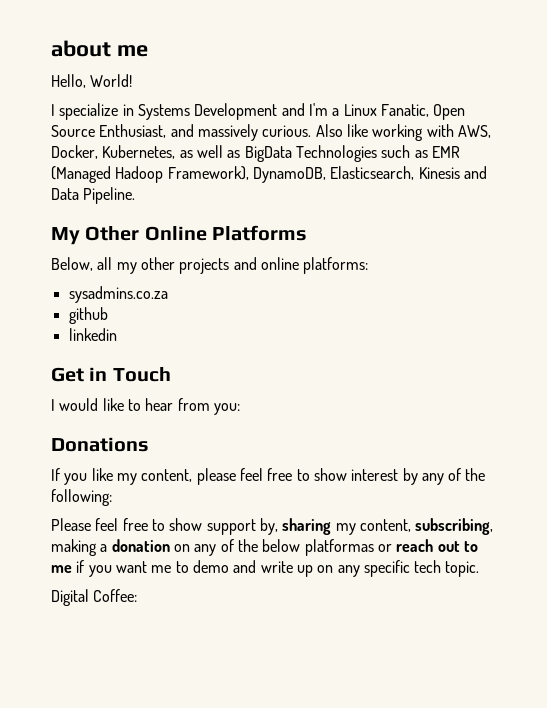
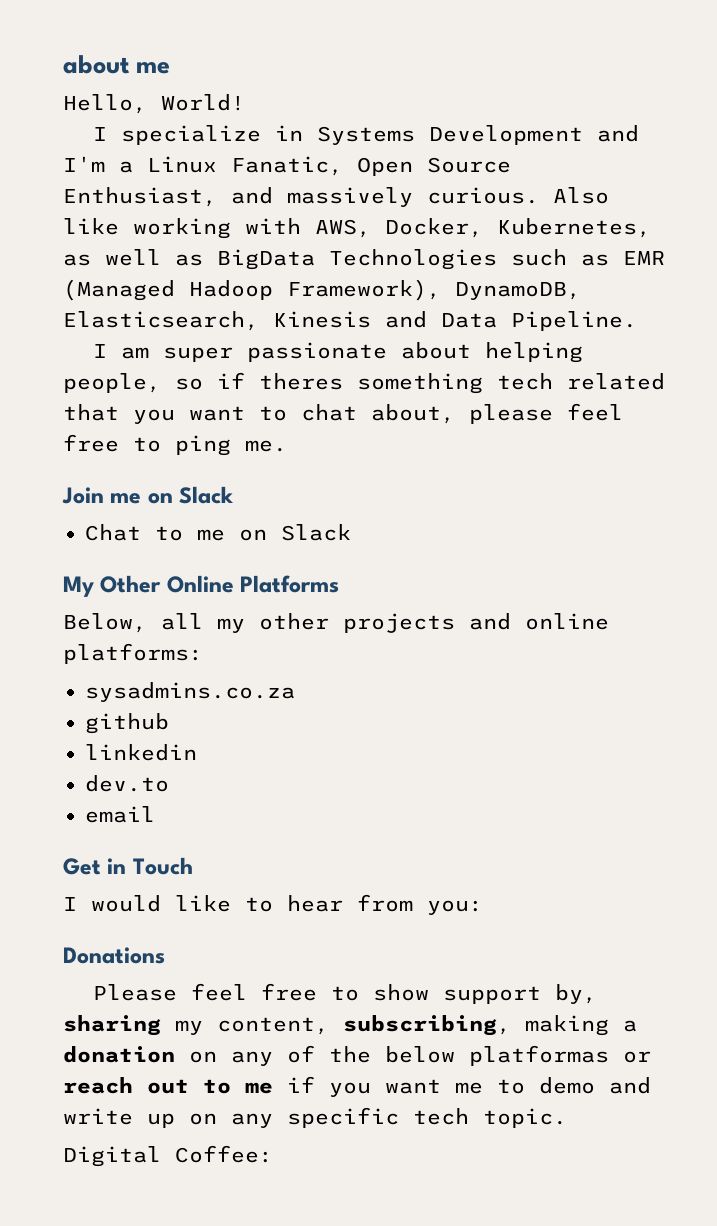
+ I am super passionate about helping people, so if theres something tech related that you want to chat about, please feel free to ping me.
+ Join me on Slack
+ Chat to me on Slack
+ dev.to
+ email
- If you like my content, please feel free to show interest by any of the following:

